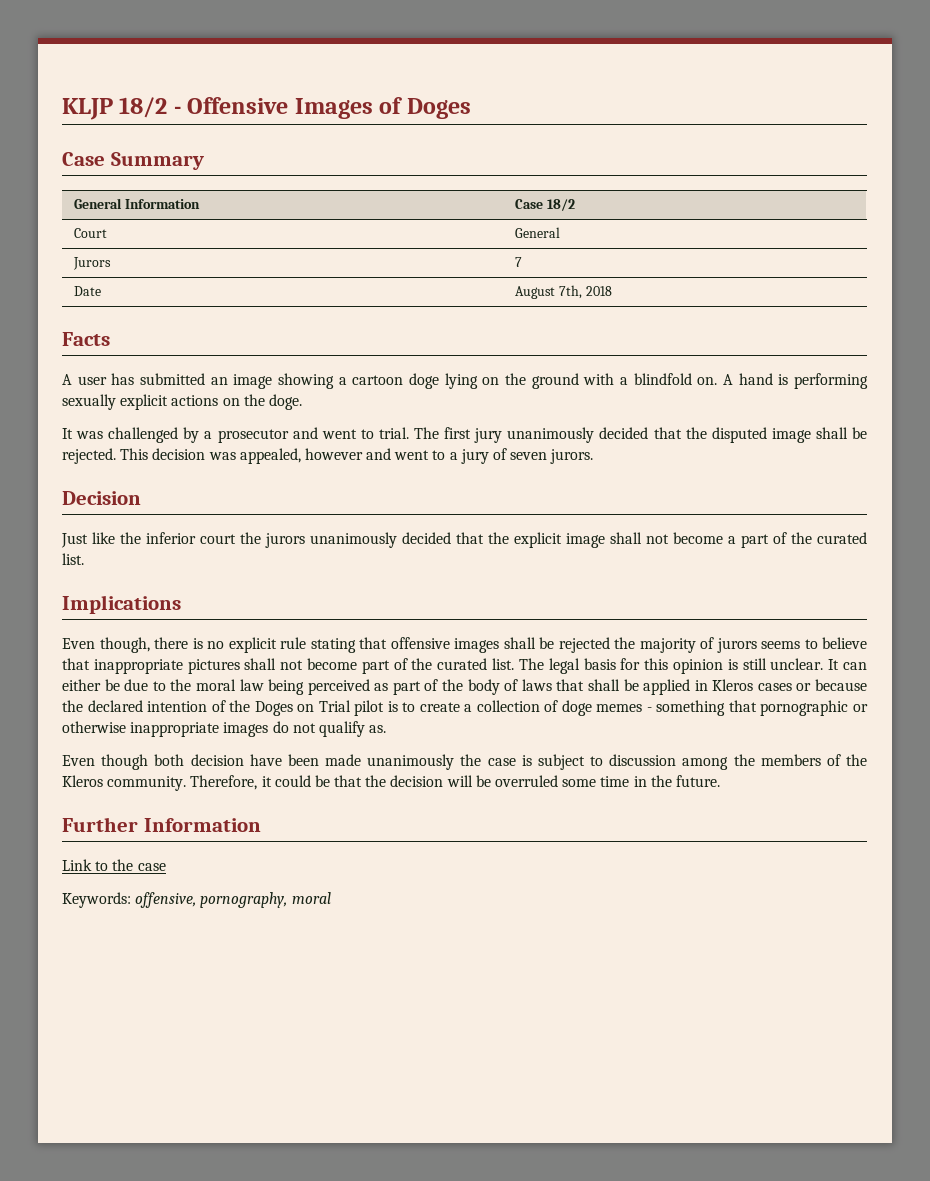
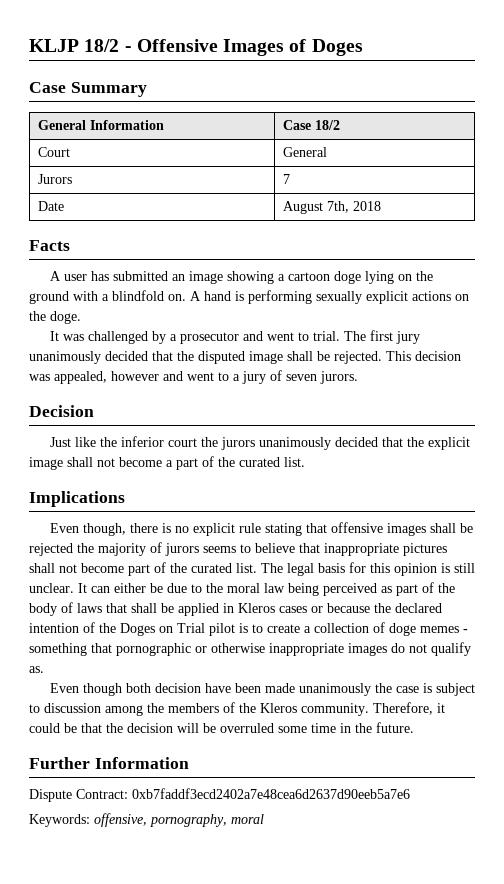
- Link to the case
+ Dispute Contract: 0xb7faddf3ecd2402a7e48cea6d2637d90eeb5a7e6

